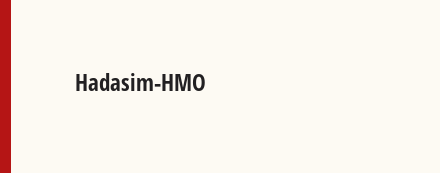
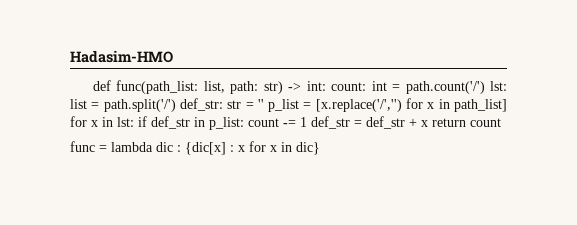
+ def func(path_list: list, path: str) -> int: count: int = path.count('/') lst: list = path.split('/') def_str: str = '' p_list = [x.replace('/','') for x in path_list] for x in lst: if def_str in p_list: count -= 1 def_str = def_str + x return count
+ func = lambda dic : {dic[x] : x for x in dic}

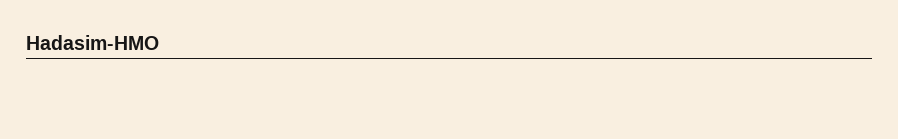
- def func(path_list: list, path: str) -> int: count: int = path.count('/') lst: list = path.split('/') def_str: str = '' p_list = [x.replace('/','') for x in path_list] for x in lst: if def_str in p_list: count -= 1 def_str = def_str + x return count
- func = lambda dic : {dic[x] : x for x in dic}

